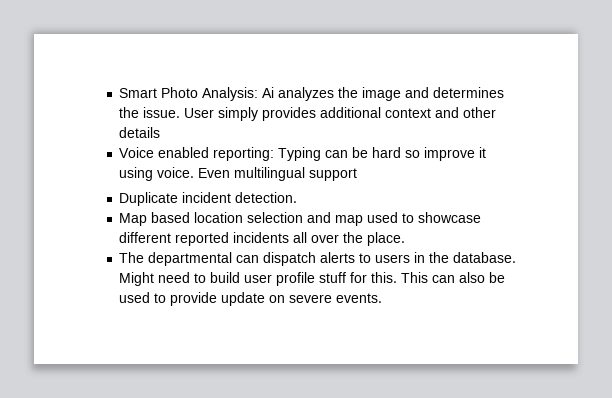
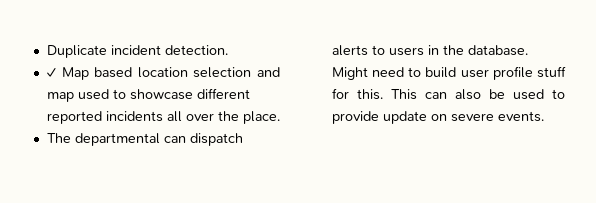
- Smart Photo Analysis: Ai analyzes the image and determines the issue. User simply provides additional context and other details
- Voice enabled reporting: Typing can be hard so improve it using voice. Even multilingual support
- Map based location selection and map used to showcase different reported incidents all over the place.
+ ✓ Map based location selection and map used to showcase different reported incidents all over the place.

